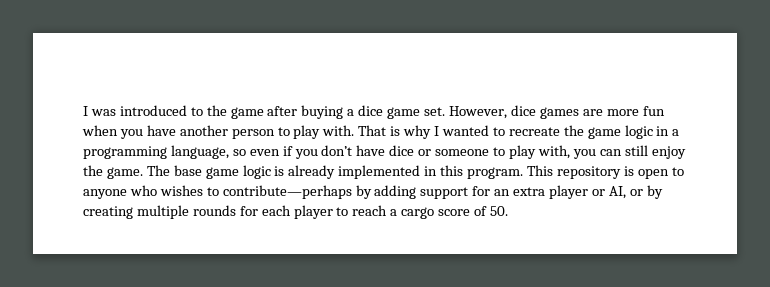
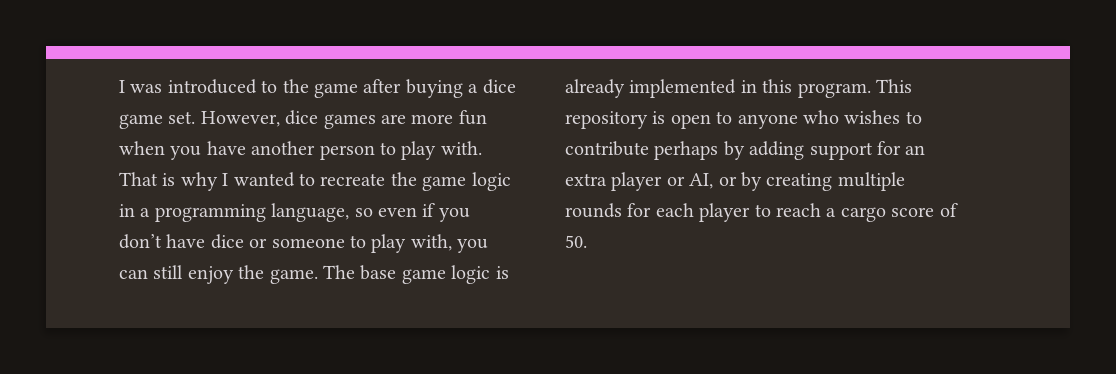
- This repository is open to anyone who wishes to contribute—perhaps by adding support for an extra player or AI, or by creating multiple rounds for each player to reach a cargo score of 50.
+ This repository is open to anyone who wishes to contribute perhaps by adding support for an extra player or AI, or by creating multiple rounds for each player to reach a cargo score of 50.

